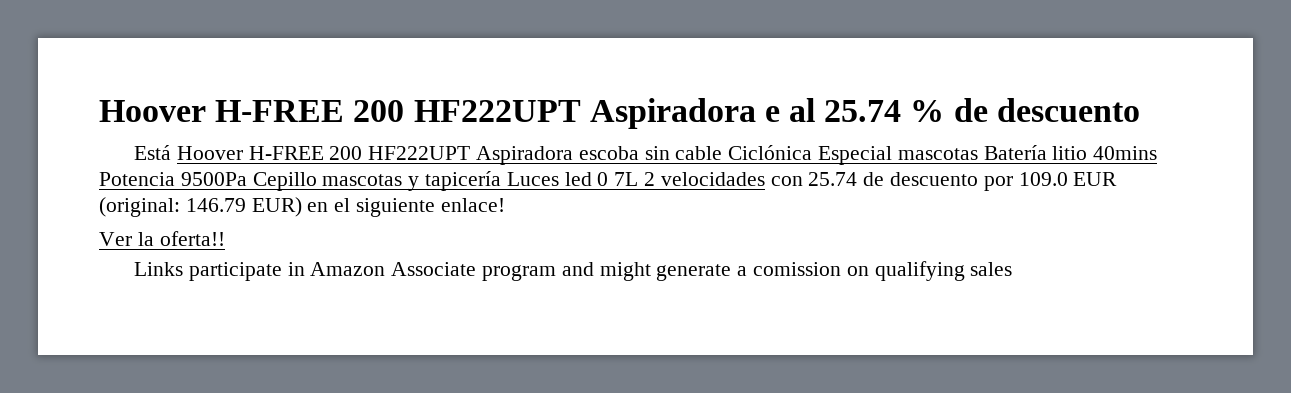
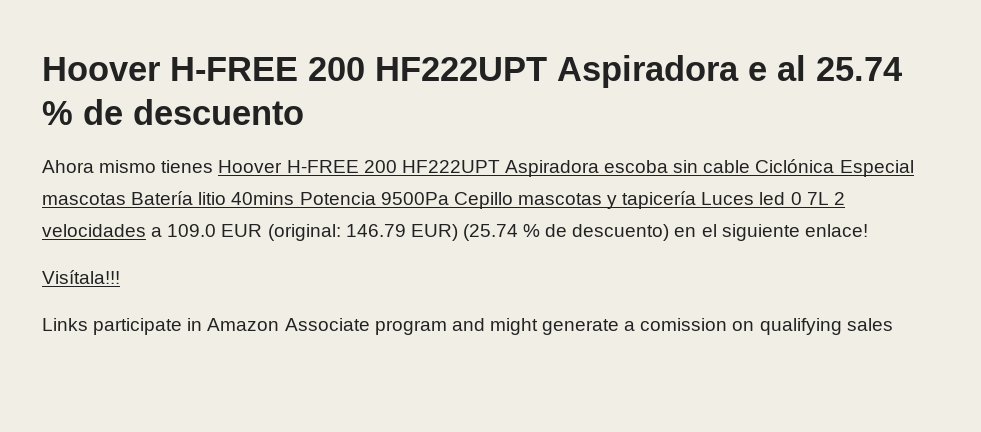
- Está Hoover H-FREE 200 HF222UPT Aspiradora escoba sin cable Ciclónica Especial mascotas Batería litio 40mins Potencia 9500Pa Cepillo mascotas y tapicería Luces led 0 7L 2 velocidades con 25.74 de descuento por 109.0 EUR (original: 146.79 EUR) en el siguiente enlace!
+ Ahora mismo tienes Hoover H-FREE 200 HF222UPT Aspiradora escoba sin cable Ciclónica Especial mascotas Batería litio 40mins Potencia 9500Pa Cepillo mascotas y tapicería Luces led 0 7L 2 velocidades a 109.0 EUR (original: 146.79 EUR) (25.74 % de descuento) en el siguiente enlace!
- Ver la oferta!!
+ Visítala!!!

